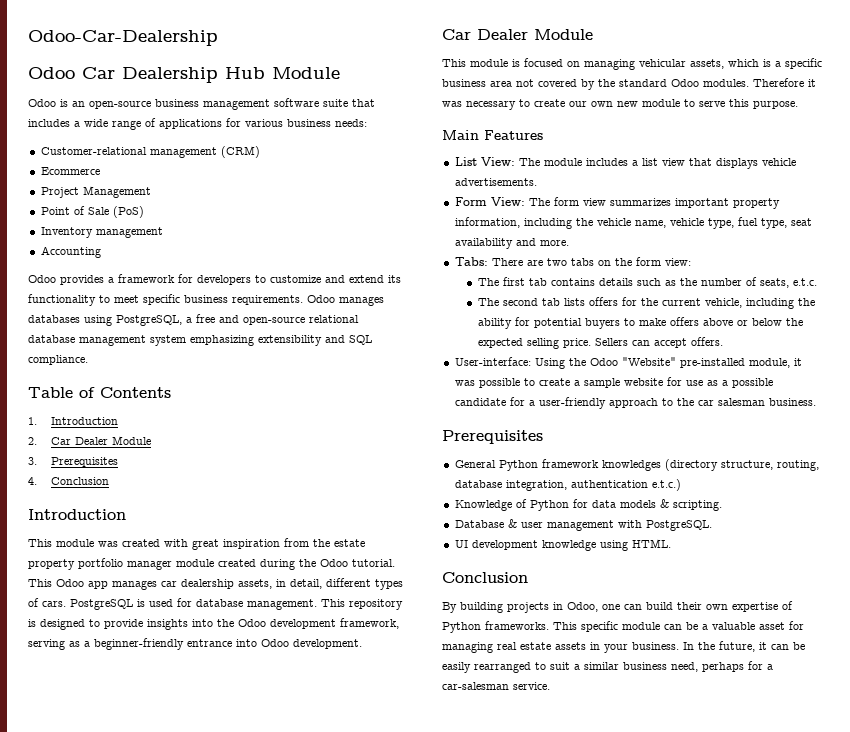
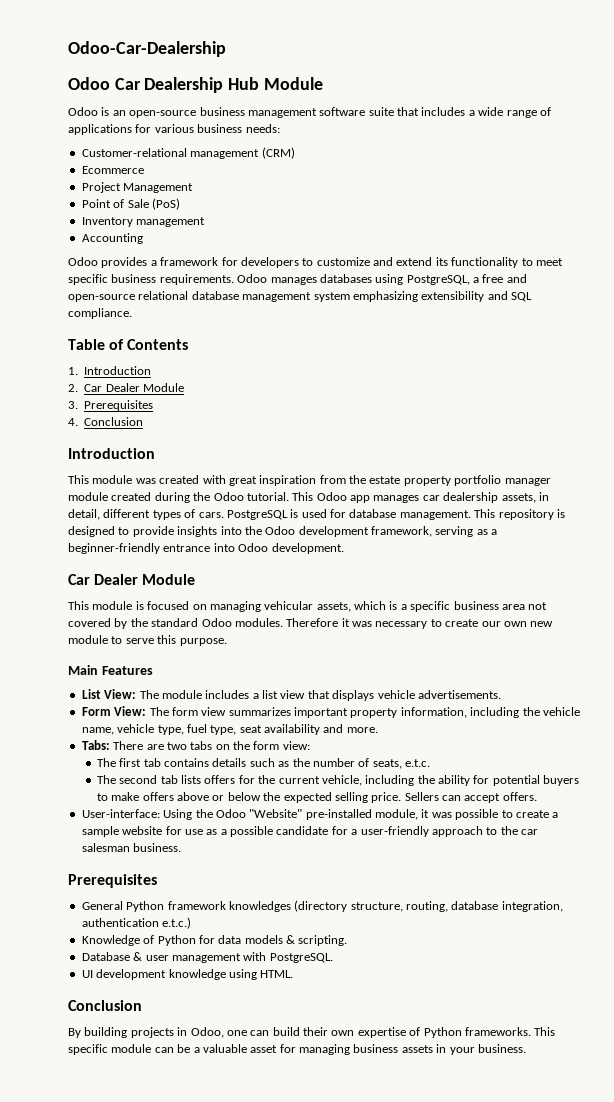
- This specific module can be a valuable asset for managing real estate assets in your business. In the future, it can be easily rearranged to suit a similar business need, perhaps for a car-salesman service.
+ This specific module can be a valuable asset for managing business assets in your business.

